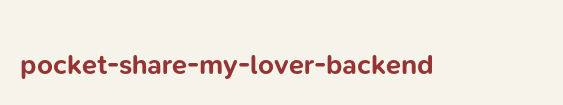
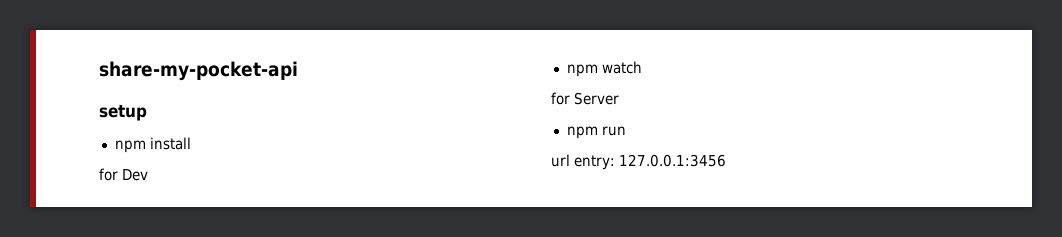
- pocket-share-my-lover-backend
+ share-my-pocket-api
+ setup
+ npm install
+ for Dev
+ npm watch
+ for Server
+ npm run
+ url entry: 127.0.0.1:3456

